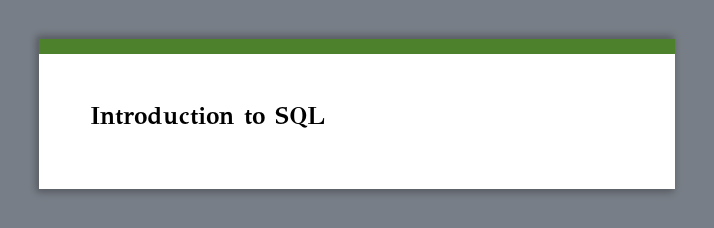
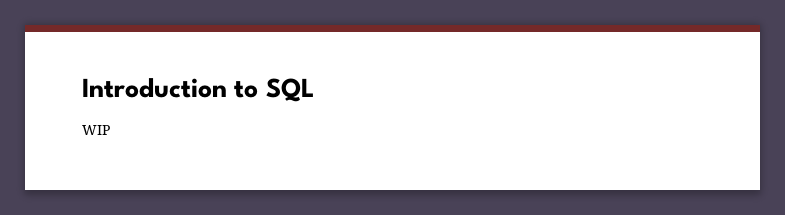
+ WIP

